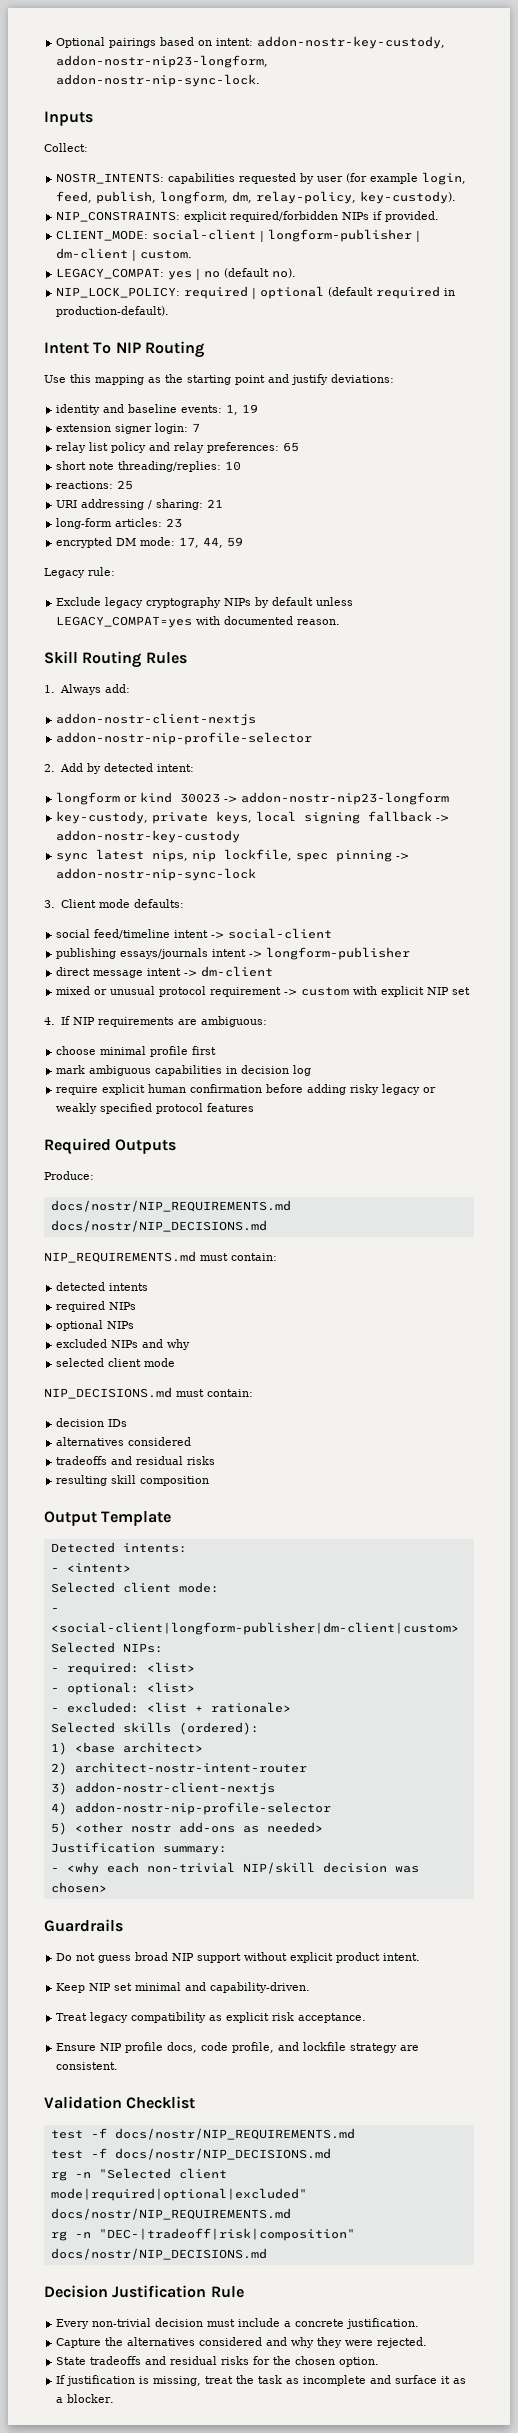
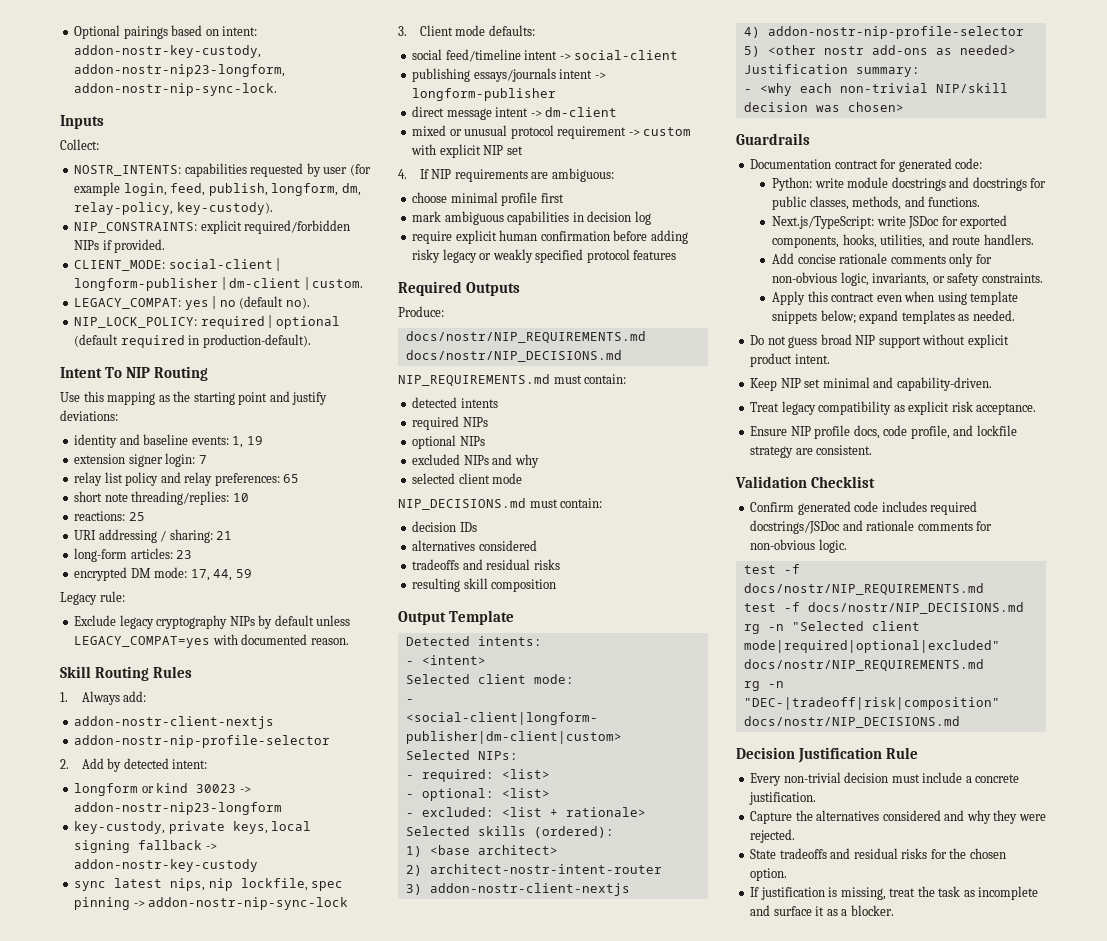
+ Documentation contract for generated code:
+ Python: write module docstrings and docstrings for public classes, methods, and functions.
+ Next.js/TypeScript: write JSDoc for exported components, hooks, utilities, and route handlers.
+ Add concise rationale comments only for non-obvious logic, invariants, or safety constraints.
+ Apply this contract even when using template snippets below; expand templates as needed.
+ Confirm generated code includes required docstrings/JSDoc and rationale comments for non-obvious logic.

